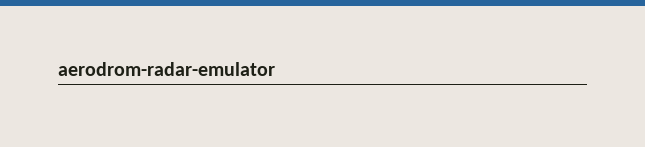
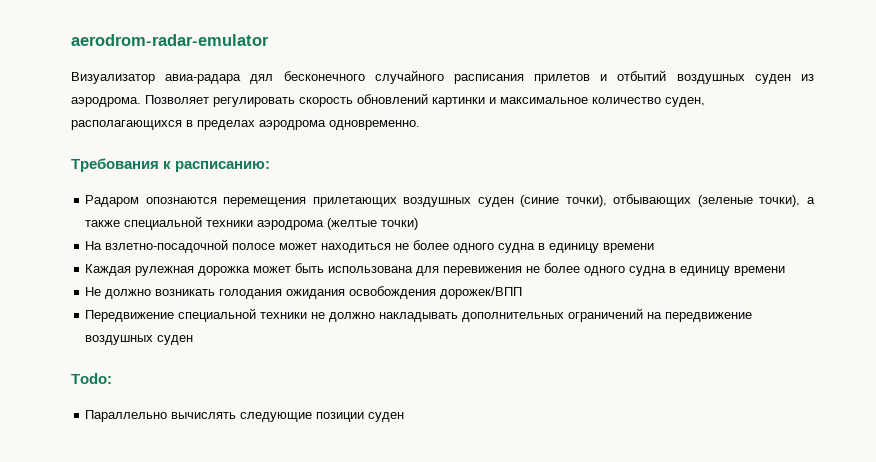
+ Визуализатор авиа-радара дял бесконечного случайного расписания прилетов и отбытий воздушных суден из аэродрома. Позволяет регулировать скорость обновлений картинки и максимальное количество суден, располагающихся в пределах аэродрома одновременно.
+ Требования к расписанию:
+ Радаром опознаются перемещения прилетающих воздушных суден (синие точки), отбывающих (зеленые точки), а также специальной техники аэродрома (желтые точки)
+ На взлетно-посадочной полосе может находиться не более одного судна в единицу времени
+ Каждая рулежная дорожка может быть использована для перевижения не более одного судна в единицу времени
+ Не должно возникать голодания ожидания освобождения дорожек/ВПП
+ Передвижение специальной техники не должно накладывать дополнительных ограничений на передвижение воздушных суден
+ Todo:
+ Параллельно вычислять следующие позиции суден

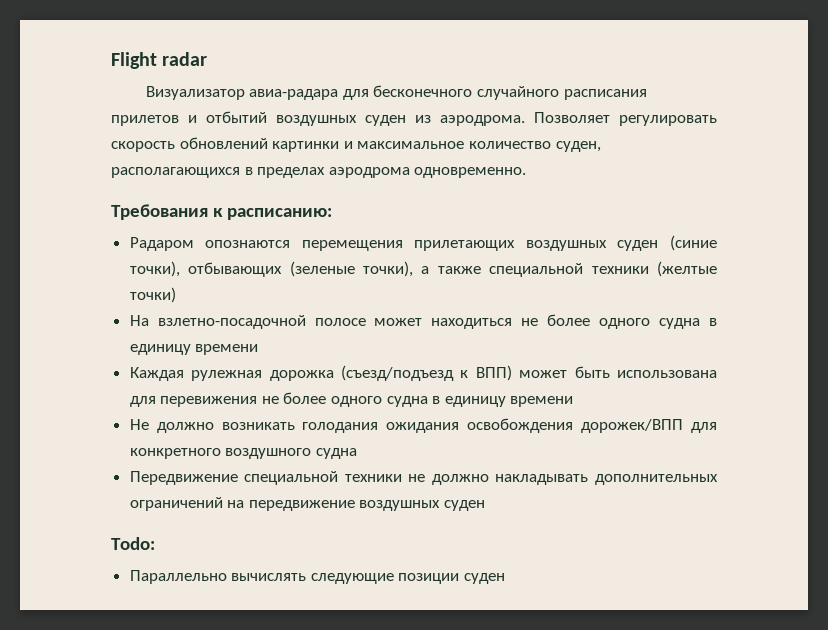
- aerodrom-radar-emulator
+ Flight radar
- Визуализатор авиа-радара дял бесконечного случайного расписания прилетов и отбытий воздушных суден из аэродрома.
+ Визуализатор авиа-радара для бесконечного случайного расписания прилетов и отбытий воздушных суден из аэродрома.
- Радаром опознаются перемещения прилетающих воздушных суден (синие точки), отбывающих (зеленые точки), а также специальной техники аэродрома (желтые точки)
+ Радаром опознаются перемещения прилетающих воздушных суден (синие точки), отбывающих (зеленые точки), а также специальной техники (желтые точки)
- Каждая рулежная дорожка может быть использована для перевижения не более одного судна в единицу времени
+ Каждая рулежная дорожка (съезд/подъезд к ВПП) может быть использована для перевижения не более одного судна в единицу времени
- Не должно возникать голодания ожидания освобождения дорожек/ВПП
+ Не должно возникать голодания ожидания освобождения дорожек/ВПП для конкретного воздушного судна

